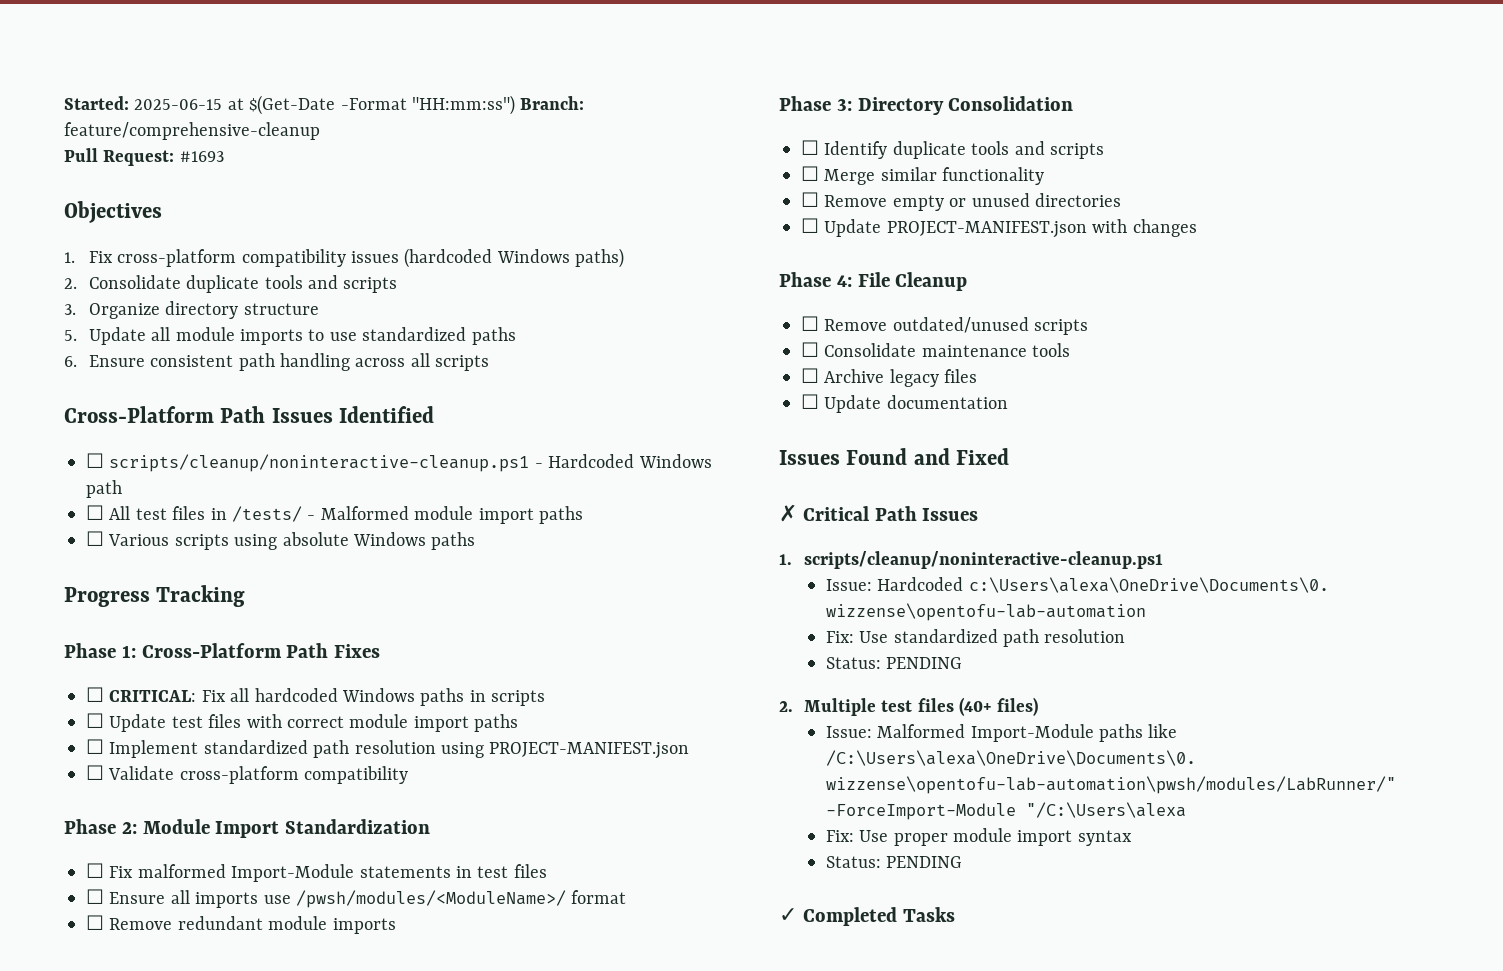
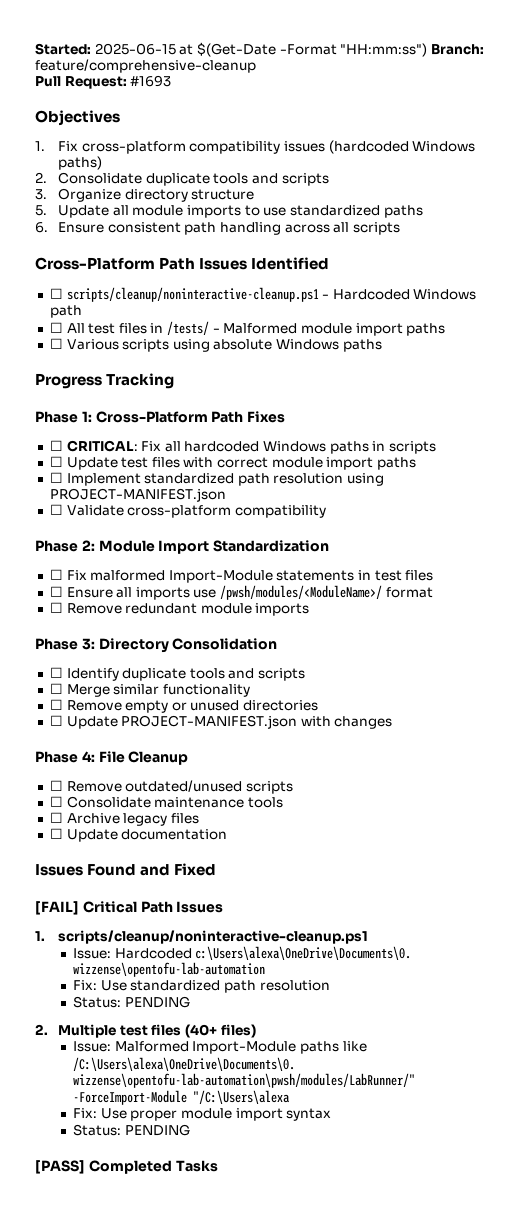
- ✗ Critical Path Issues
+ [FAIL] Critical Path Issues
- ✓ Completed Tasks
+ [PASS] Completed Tasks

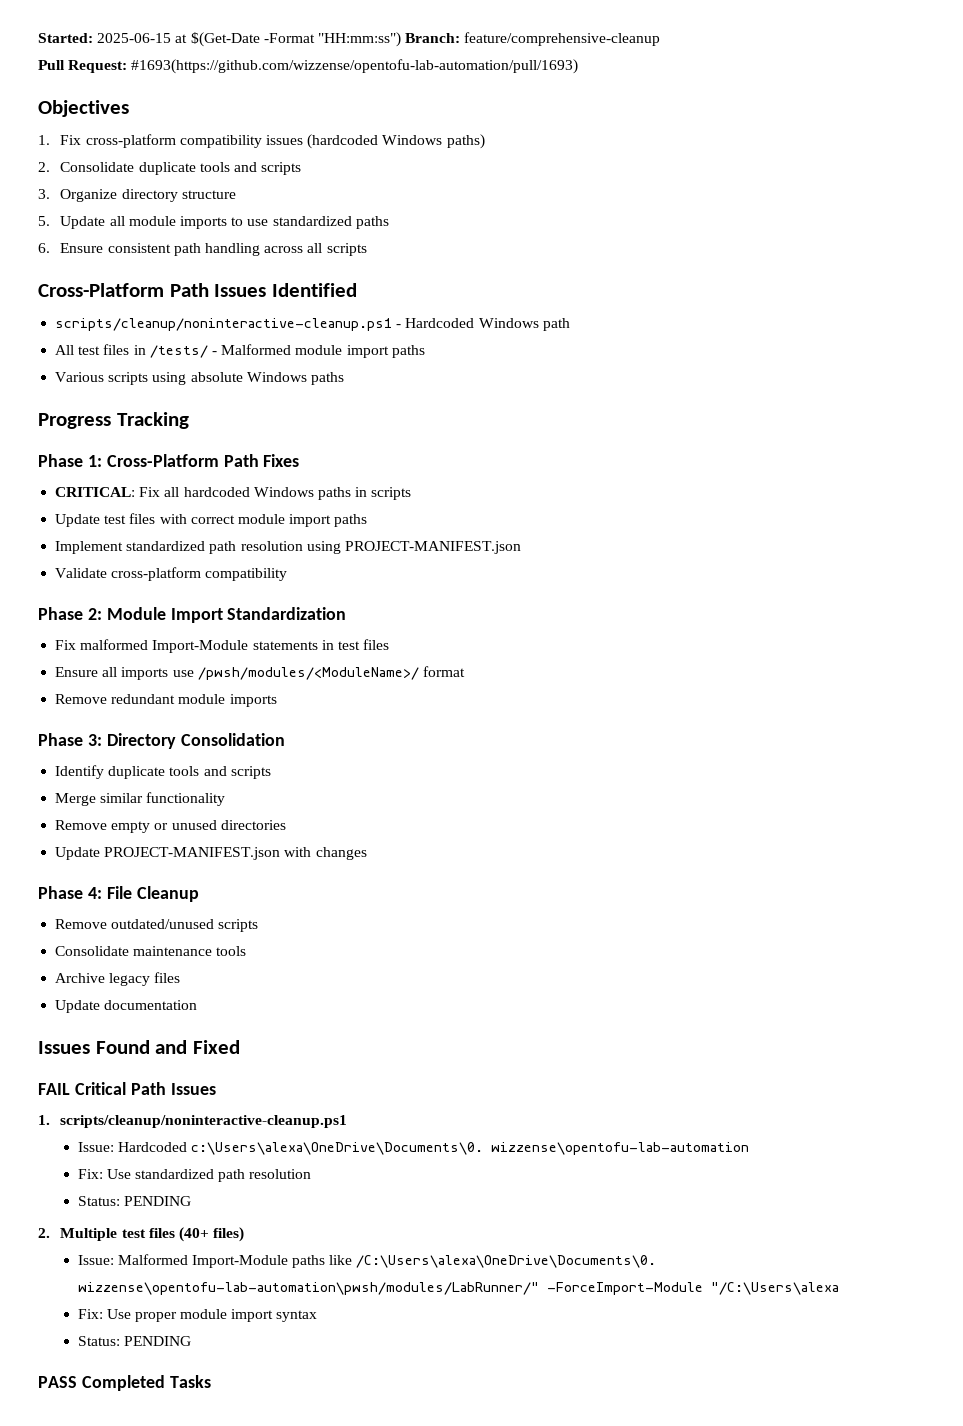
- Pull Request: #1693
+ Pull Request: #1693(https://github.com/wizzense/opentofu-lab-automation/pull/1693)
- ☐ scripts/cleanup/noninteractive-cleanup.ps1 - Hardcoded Windows path
+ scripts/cleanup/noninteractive-cleanup.ps1 - Hardcoded Windows path
- ☐ All test files in /tests/ - Malformed module import paths
+ All test files in /tests/ - Malformed module import paths
- ☐ Various scripts using absolute Windows paths
+ Various scripts using absolute Windows paths
- ☐ CRITICAL: Fix all hardcoded Windows paths in scripts
+ CRITICAL: Fix all hardcoded Windows paths in scripts
- ☐ Update test files with correct module import paths
+ Update test files with correct module import paths
- ☐ Implement standardized path resolution using PROJECT-MANIFEST.json
+ Implement standardized path resolution using PROJECT-MANIFEST.json
- ☐ Validate cross-platform compatibility
+ Validate cross-platform compatibility
- ☐ Fix malformed Import-Module statements in test files
+ Fix malformed Import-Module statements in test files
- ☐ Ensure all imports use /pwsh/modules/<ModuleName>/ format
+ Ensure all imports use /pwsh/modules/<ModuleName>/ format
- ☐ Remove redundant module imports
+ Remove redundant module imports
- ☐ Identify duplicate tools and scripts
+ Identify duplicate tools and scripts
- ☐ Merge similar functionality
+ Merge similar functionality
- ☐ Remove empty or unused directories
+ Remove empty or unused directories
- ☐ Update PROJECT-MANIFEST.json with changes
+ Update PROJECT-MANIFEST.json with changes
- ☐ Remove outdated/unused scripts
+ Remove outdated/unused scripts
- ☐ Consolidate maintenance tools
+ Consolidate maintenance tools
- ☐ Archive legacy files
+ Archive legacy files
- ☐ Update documentation
+ Update documentation
- [FAIL] Critical Path Issues
+ FAIL Critical Path Issues
- [PASS] Completed Tasks
+ PASS Completed Tasks

